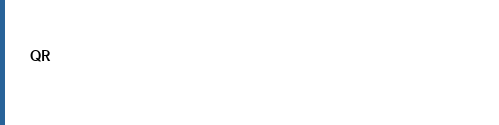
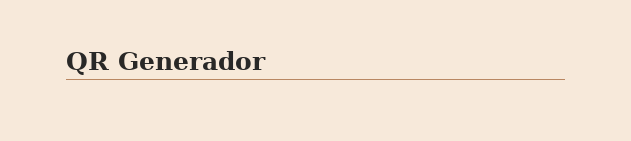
- QR
+ QR Generador

